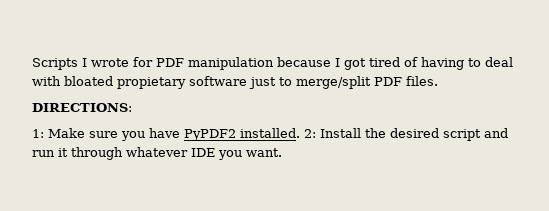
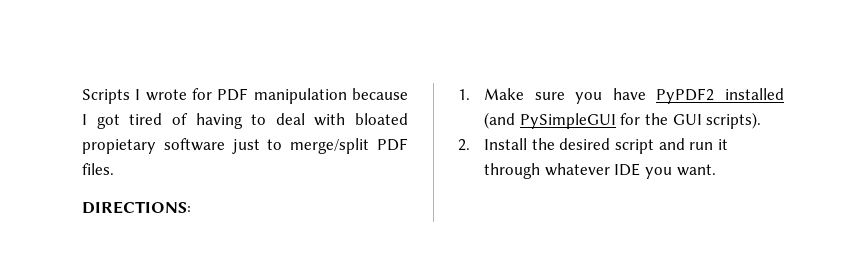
- 1: Make sure you have PyPDF2 installed. 2: Install the desired script and run it through whatever IDE you want.
+ 1. Make sure you have PyPDF2 installed (and PySimpleGUI for the GUI scripts).
+ 2. Install the desired script and run it through whatever IDE you want.

